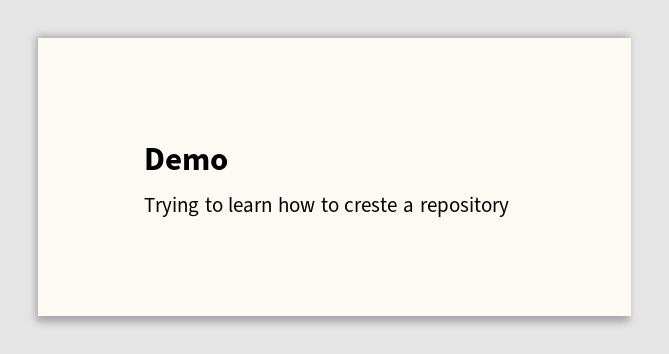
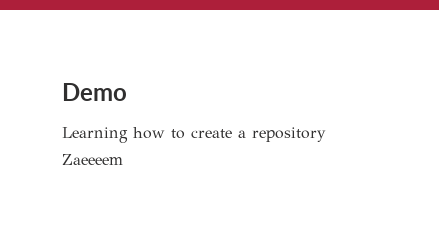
- Trying to learn how to creste a repository
+ Learning how to create a repository
+ Zaeeeem

